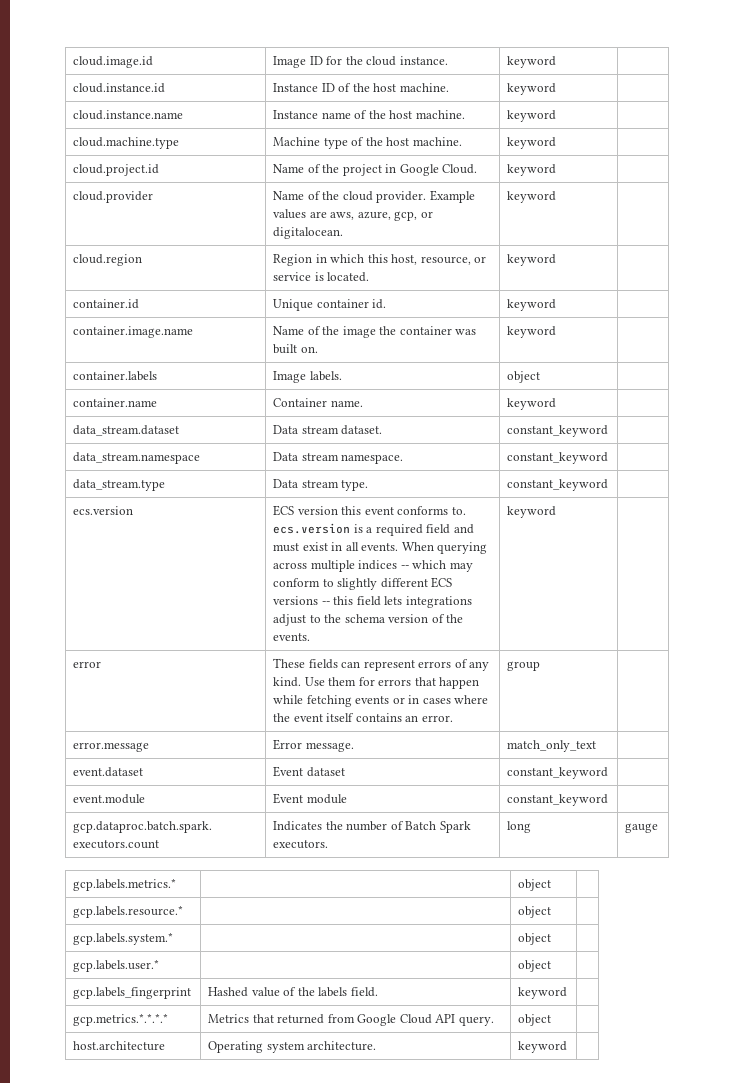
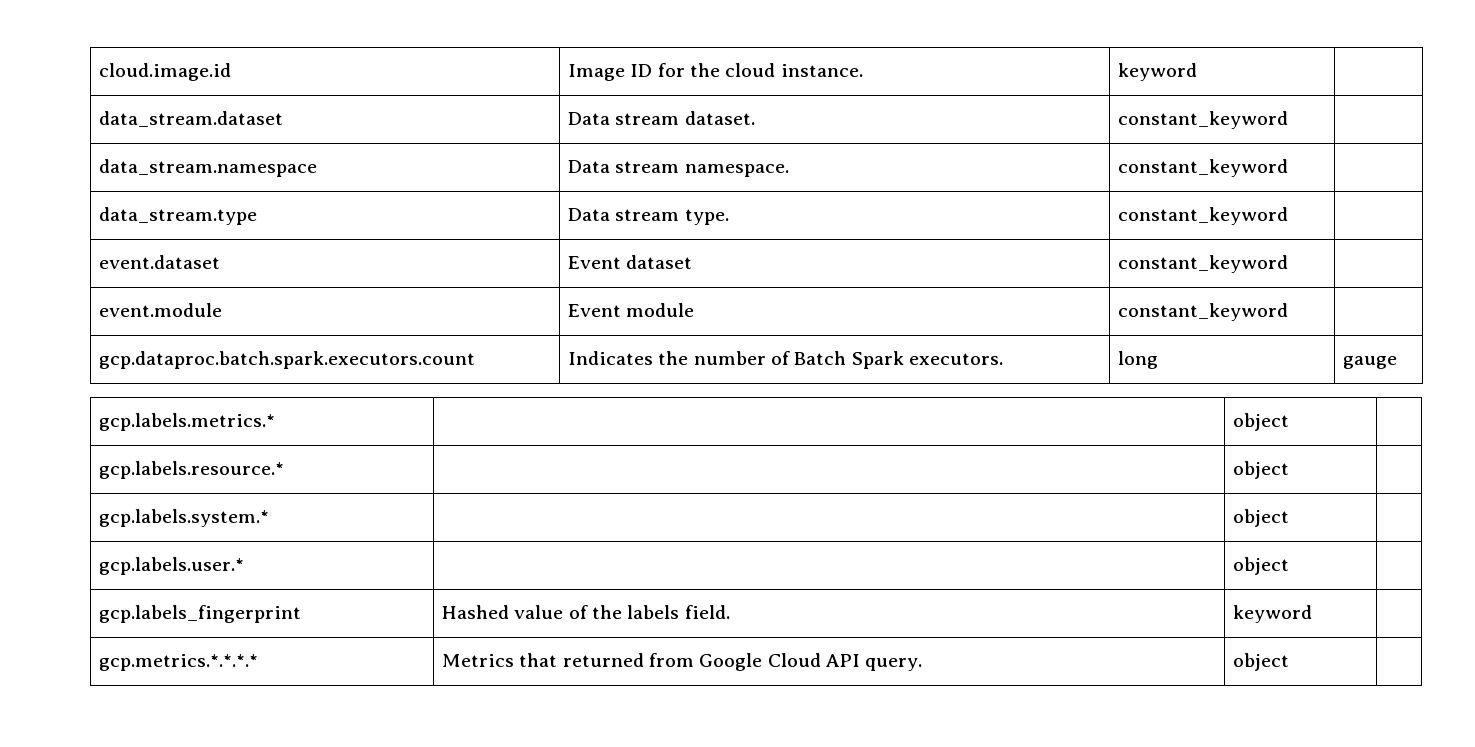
- cloud.instance.id | Instance ID of the host machine. | keyword |
- cloud.instance.name | Instance name of the host machine. | keyword |
- cloud.machine.type | Machine type of the host machine. | keyword |
- cloud.project.id | Name of the project in Google Cloud. | keyword |
- cloud.provider | Name of the cloud provider. Example values are aws, azure, gcp, or digitalocean. | keyword |
- cloud.region | Region in which this host, resource, or service is located. | keyword |
- container.id | Unique container id. | keyword |
- container.image.name | Name of the image the container was built on. | keyword |
- container.labels | Image labels. | object |
- container.name | Container name. | keyword |
- ecs.version | ECS version this event conforms to. ecs.version is a required field and must exist in all events. When querying across multiple indices -- which may conform to slightly different ECS versions -- this field lets integrations adjust to the schema version of the events. | keyword |
- error | These fields can represent errors of any kind. Use them for errors that happen while fetching events or in cases where the event itself contains an error. | group |
- error.message | Error message. | match_only_text |
- host.architecture | Operating system architecture. | keyword |

